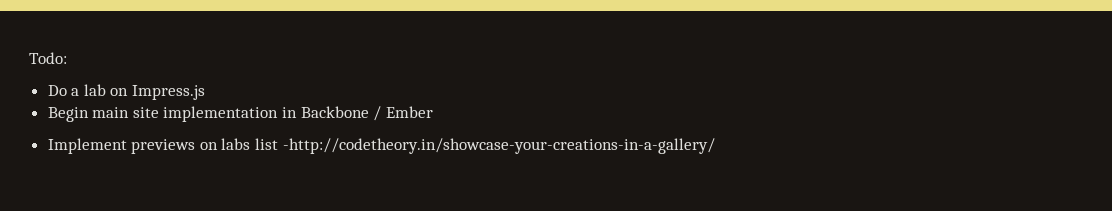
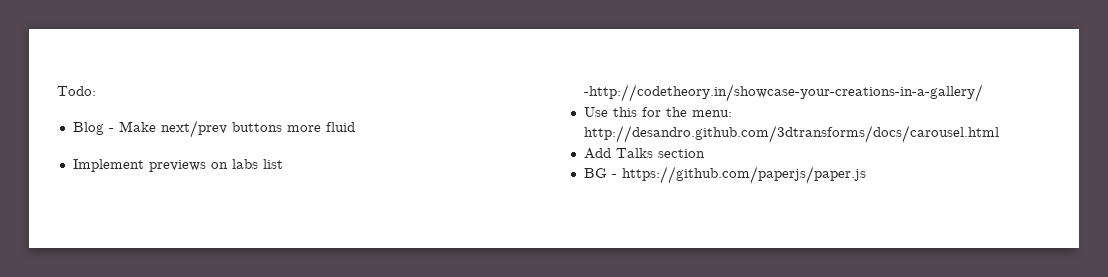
- Do a lab on Impress.js
- Begin main site implementation in Backbone / Ember
+ Blog - Make next/prev buttons more fluid
+ Use this for the menu: http://desandro.github.com/3dtransforms/docs/carousel.html
+ Add Talks section
+ BG - https://github.com/paperjs/paper.js

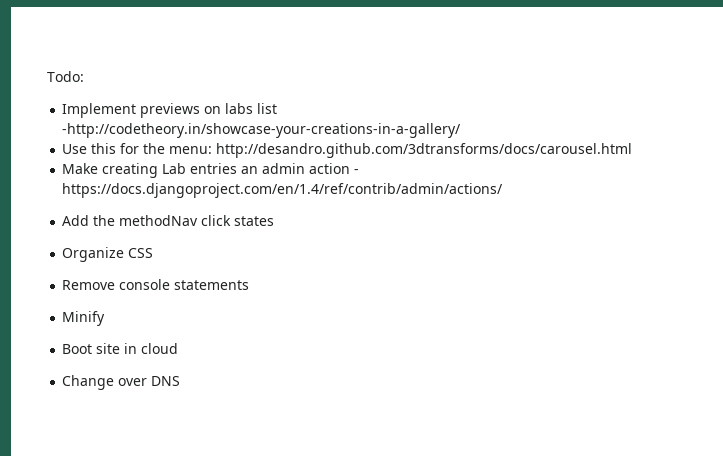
- Blog - Make next/prev buttons more fluid
- Add Talks section
- BG - https://github.com/paperjs/paper.js
+ Make creating Lab entries an admin action - https://docs.djangoproject.com/en/1.4/ref/contrib/admin/actions/
+ Add the methodNav click states
+ Organize CSS
+ Remove console statements
+ Minify
+ Boot site in cloud
+ Change over DNS

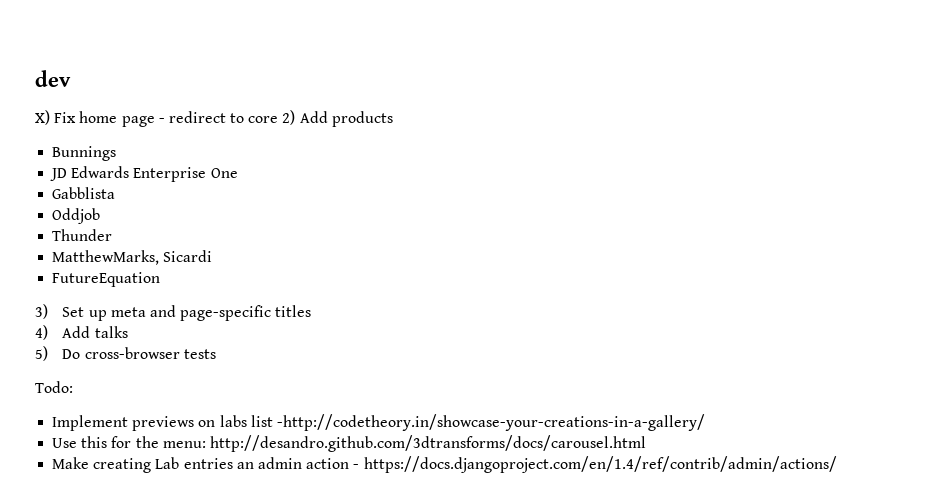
+ dev
+ X) Fix home page - redirect to core 2) Add products
+ Bunnings
+ JD Edwards Enterprise One
+ Gabblista
+ Oddjob
+ Thunder
+ MatthewMarks, Sicardi
+ FutureEquation
+ 3) Set up meta and page-specific titles
+ 4) Add talks
+ 5) Do cross-browser tests
- Add the methodNav click states
- Organize CSS
- Remove console statements
- Minify
- Boot site in cloud
- Change over DNS

